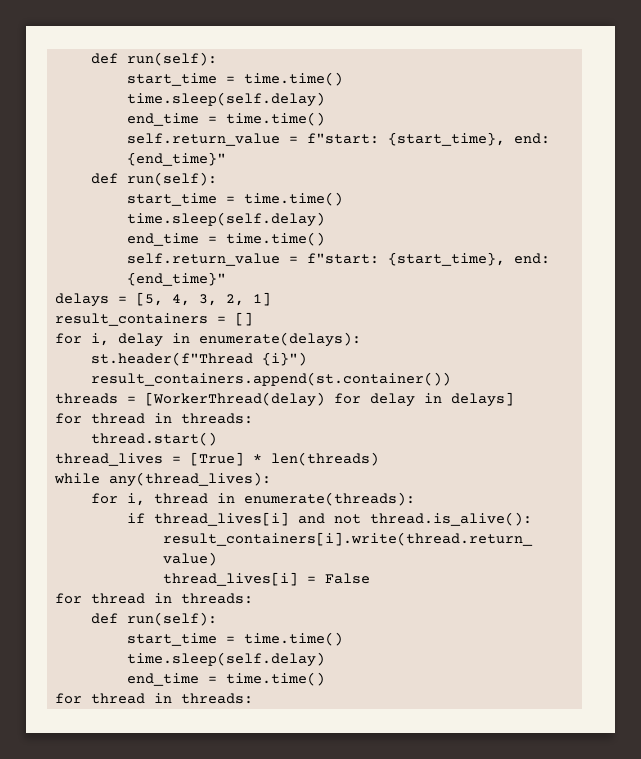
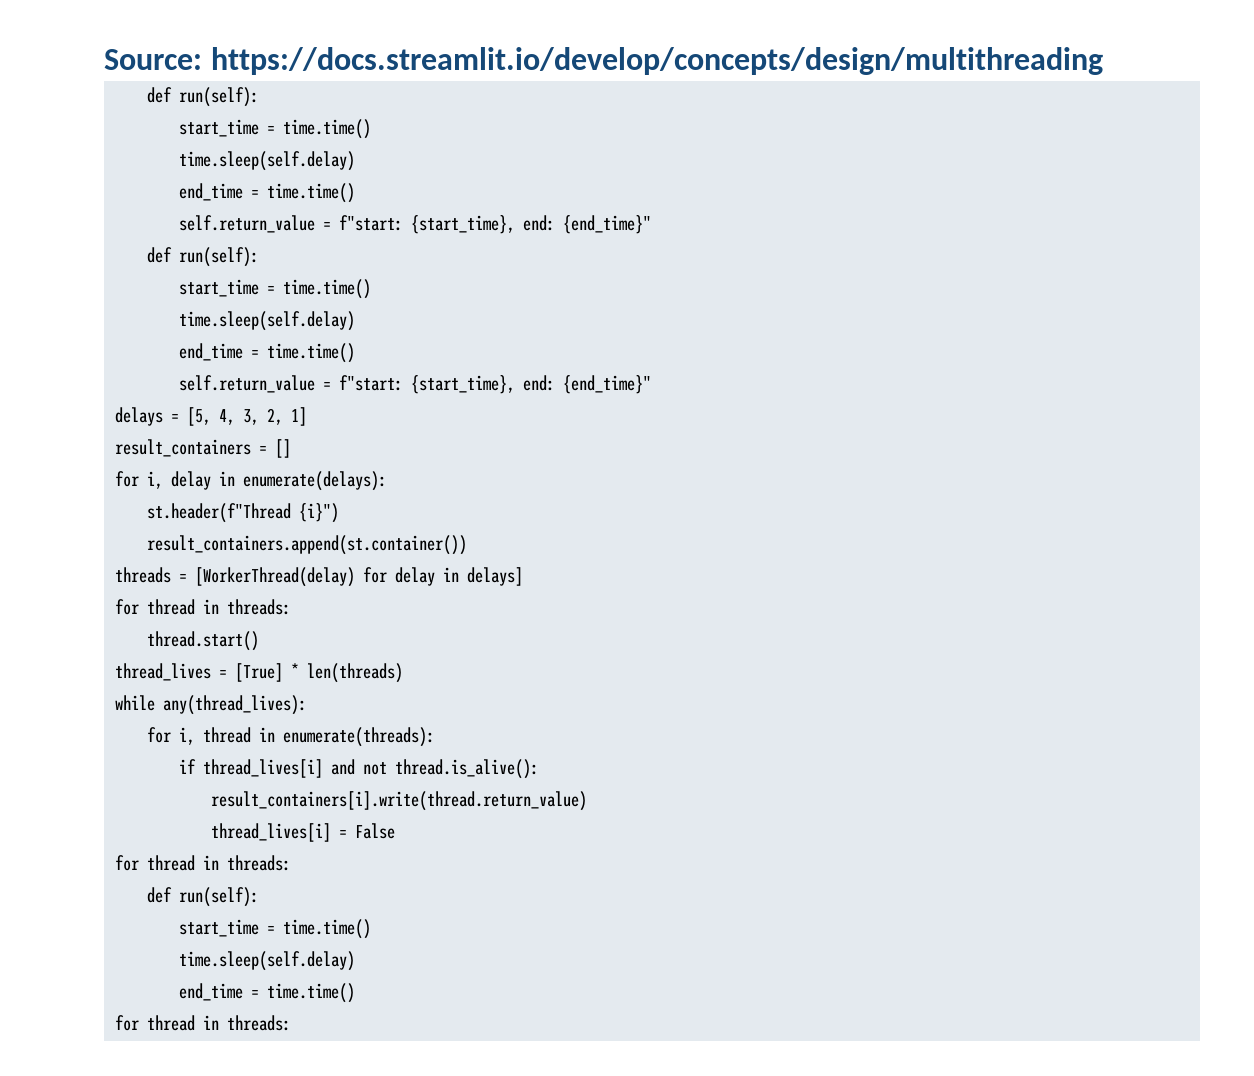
+ Source: https://docs.streamlit.io/develop/concepts/design/multithreading

